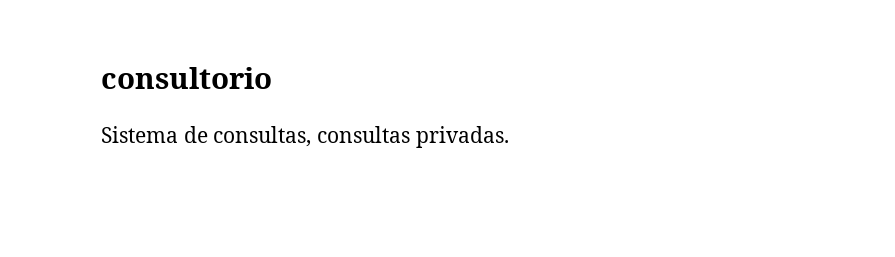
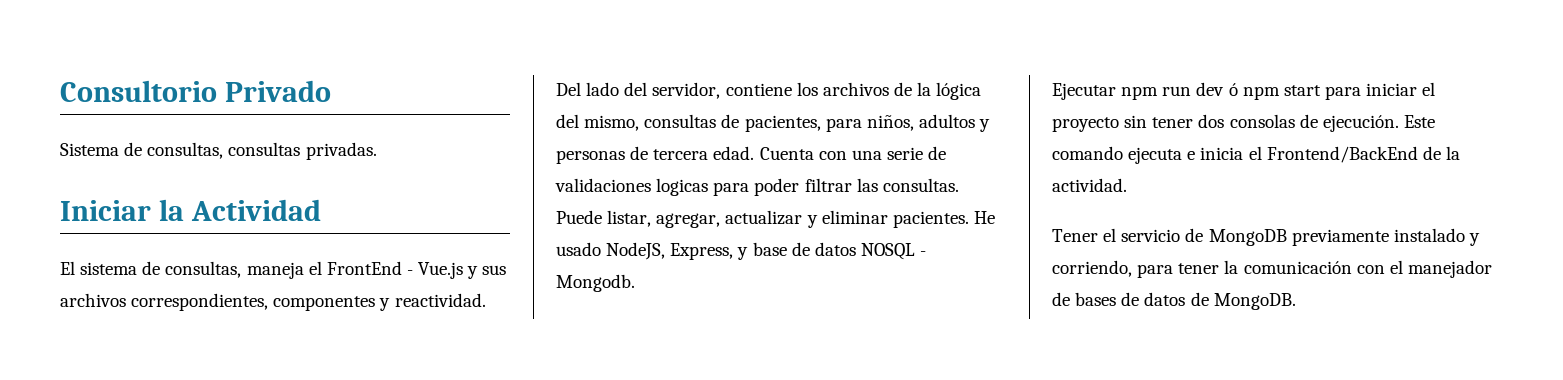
- consultorio
+ Consultorio Privado
+ Iniciar la Actividad
+ El sistema de consultas, maneja el FrontEnd - Vue.js y sus archivos correspondientes, componentes y reactividad. Del lado del servidor, contiene los archivos de la lógica del mismo, consultas de pacientes, para niños, adultos y personas de tercera edad. Cuenta con una serie de validaciones logicas para poder filtrar las consultas. Puede listar, agregar, actualizar y eliminar pacientes. He usado NodeJS, Express, y base de datos NOSQL - Mongodb.
+ Ejecutar npm run dev ó npm start para iniciar el proyecto sin tener dos consolas de ejecución. Este comando ejecuta e inicia el Frontend/BackEnd de la actividad.
+ Tener el servicio de MongoDB previamente instalado y corriendo, para tener la comunicación con el manejador de bases de datos de MongoDB.

